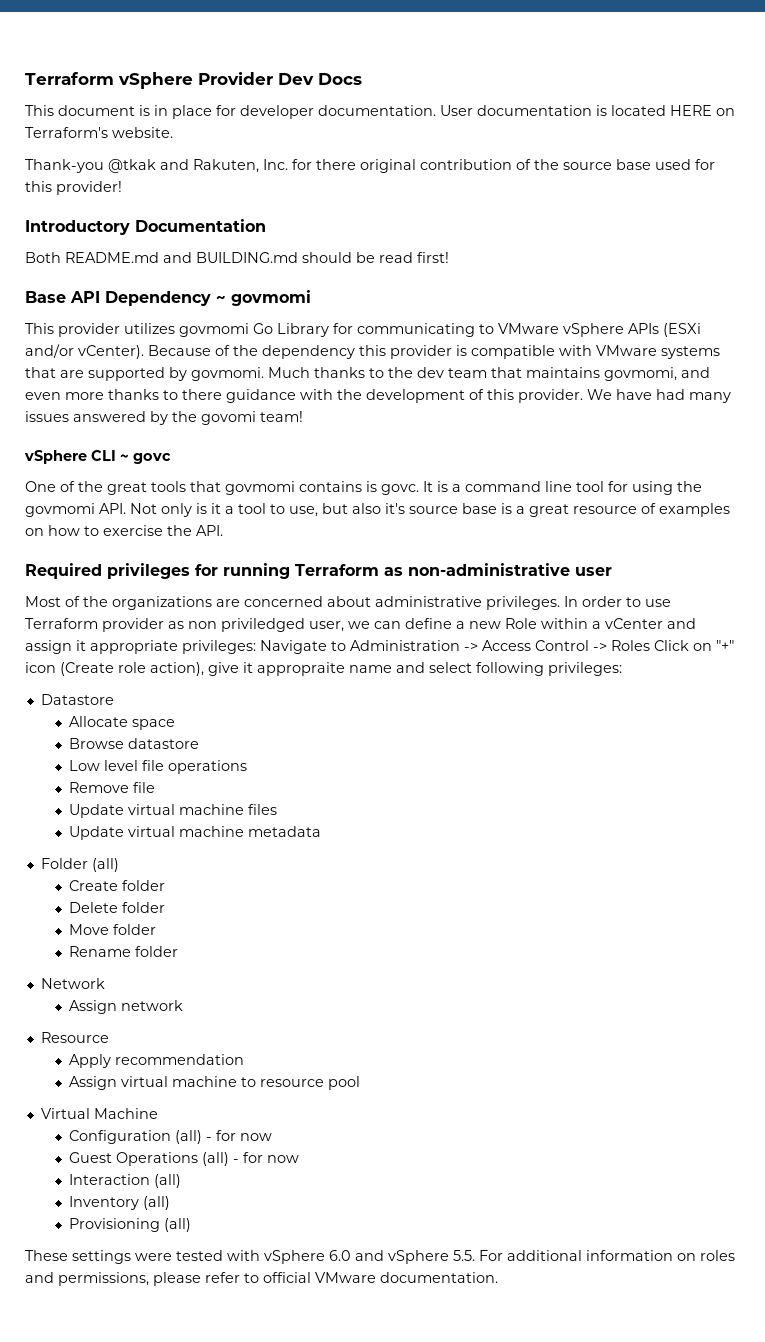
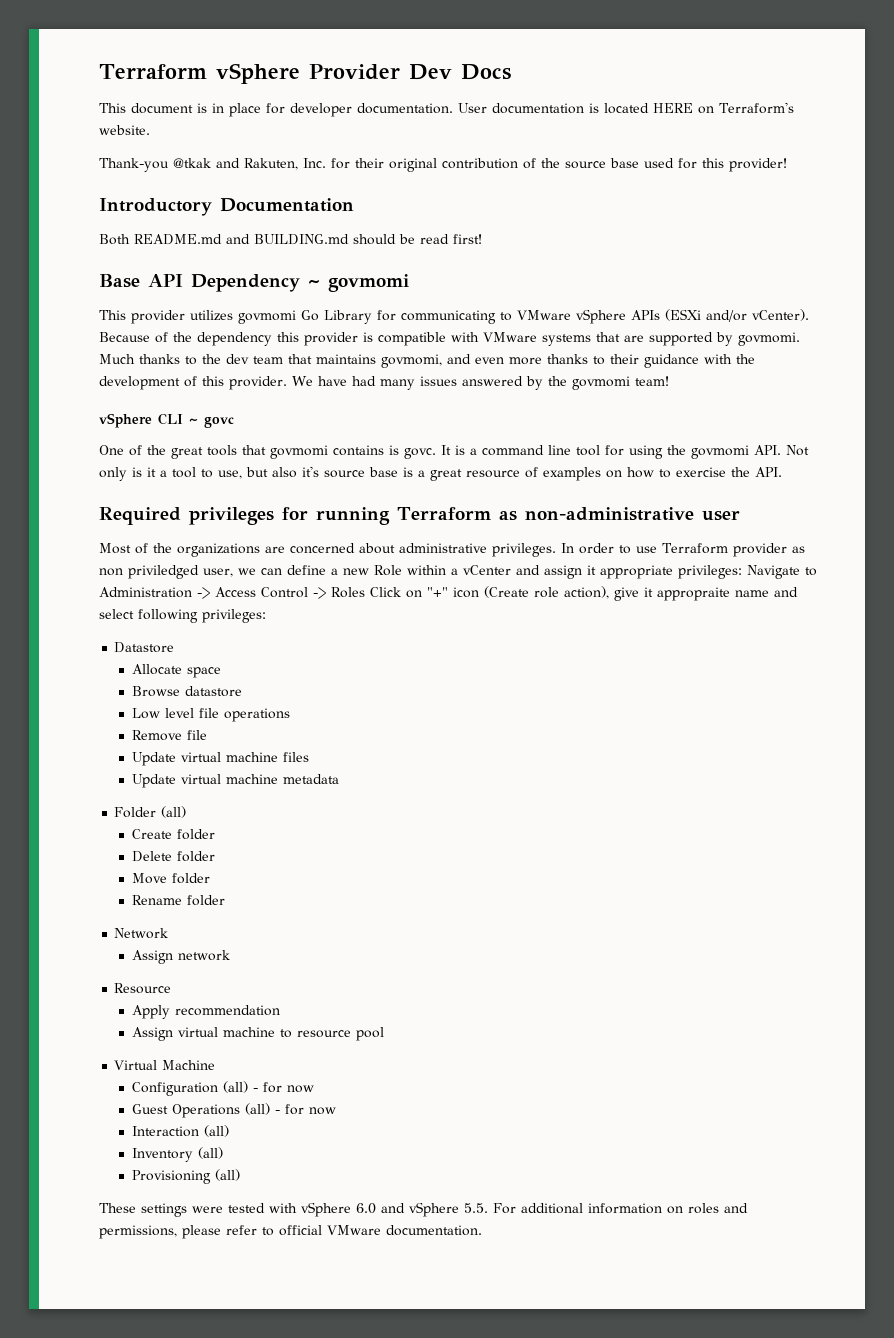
- Thank-you @tkak and Rakuten, Inc. for there original contribution of the source base used for this provider!
+ Thank-you @tkak and Rakuten, Inc. for their original contribution of the source base used for this provider!
- Much thanks to the dev team that maintains govmomi, and even more thanks to there guidance with the development of this provider.
+ Much thanks to the dev team that maintains govmomi, and even more thanks to their guidance with the development of this provider.
- We have had many issues answered by the govomi team!
+ We have had many issues answered by the govmomi team!

